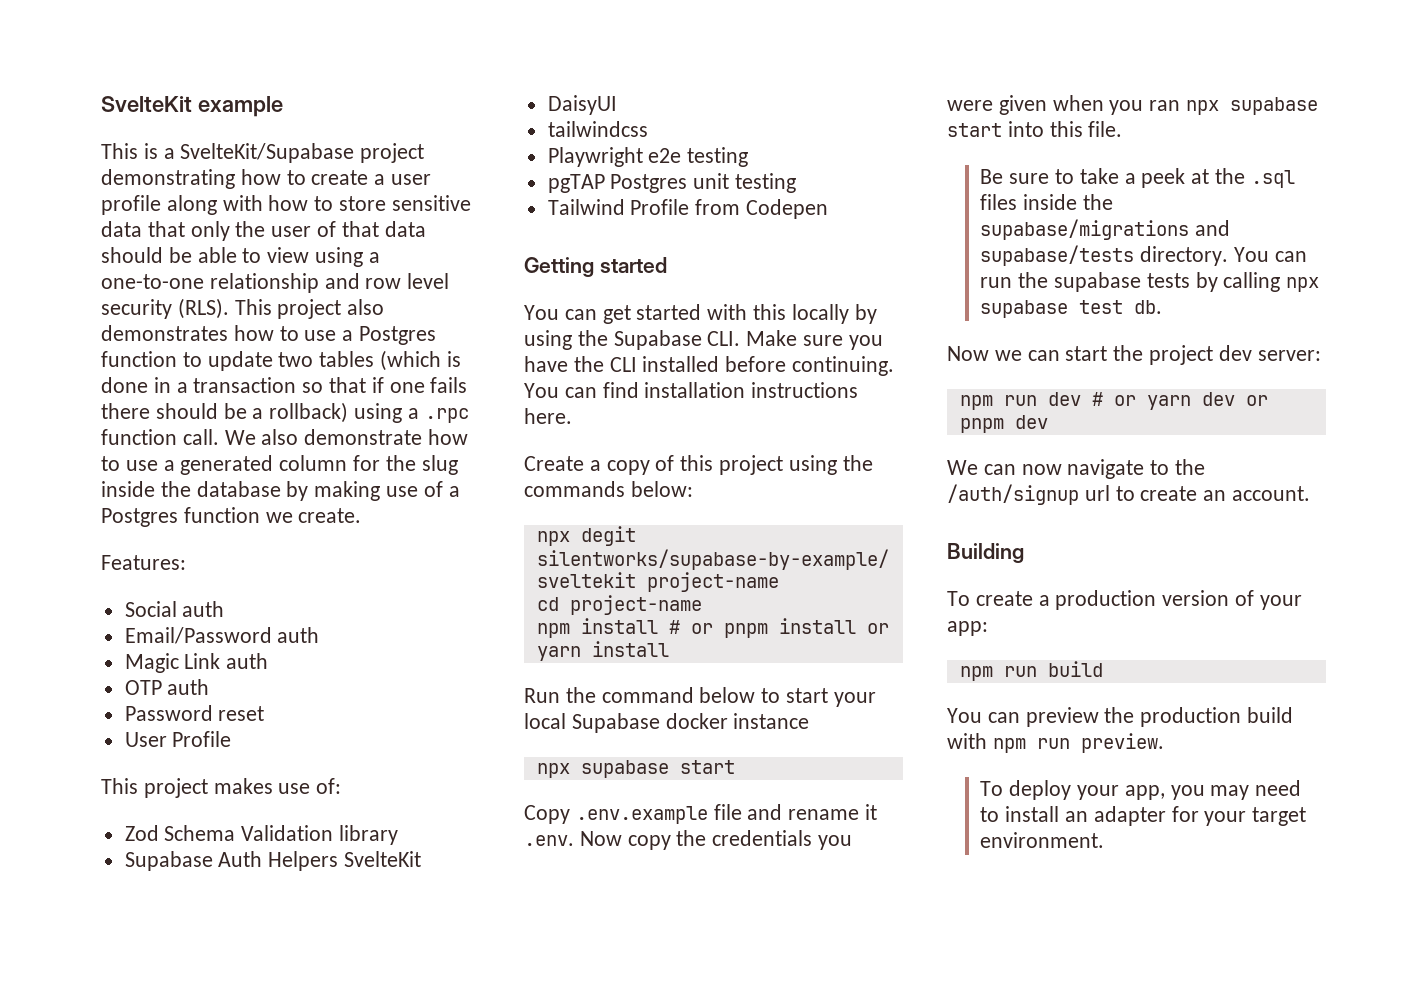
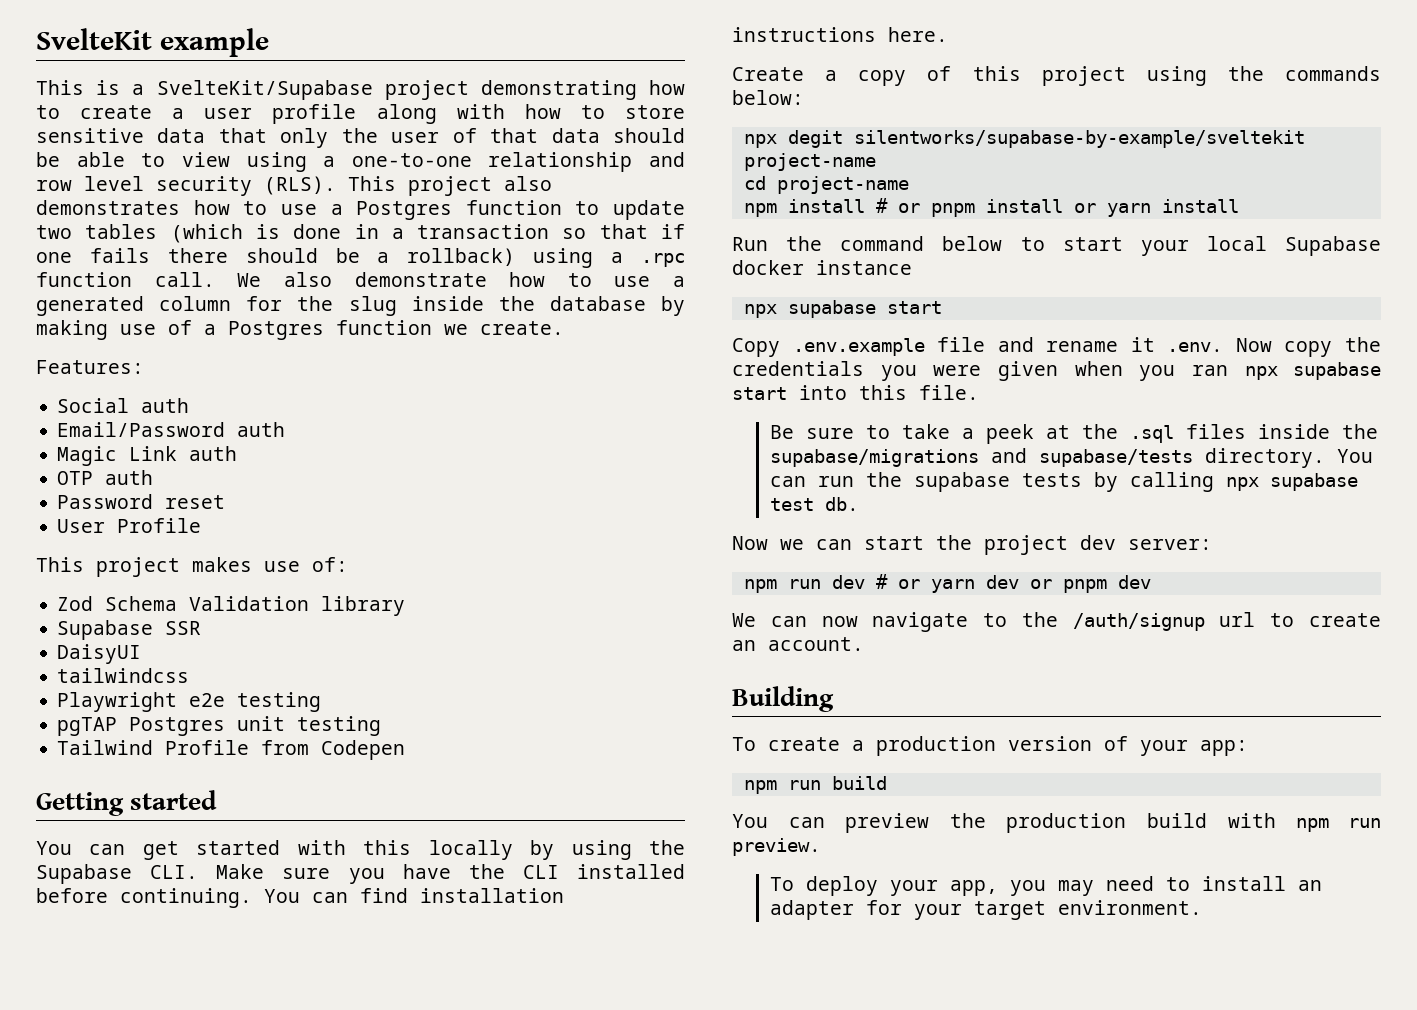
- Supabase Auth Helpers SvelteKit
+ Supabase SSR

